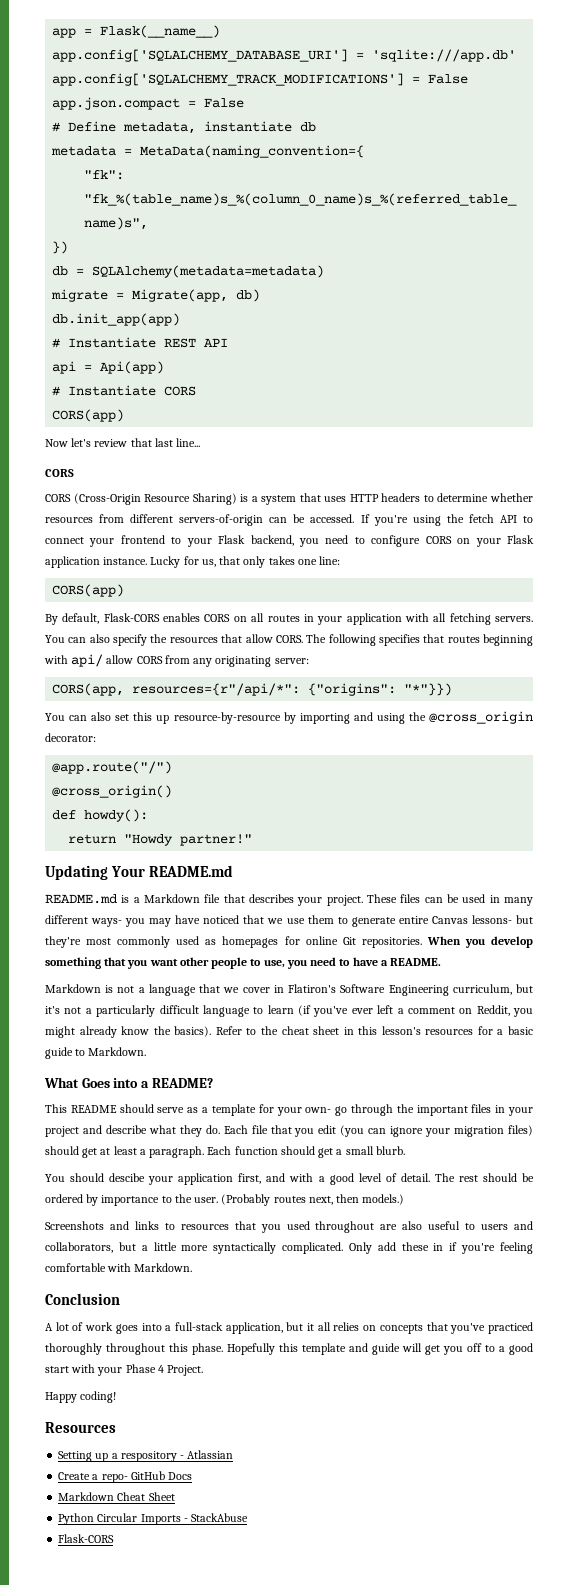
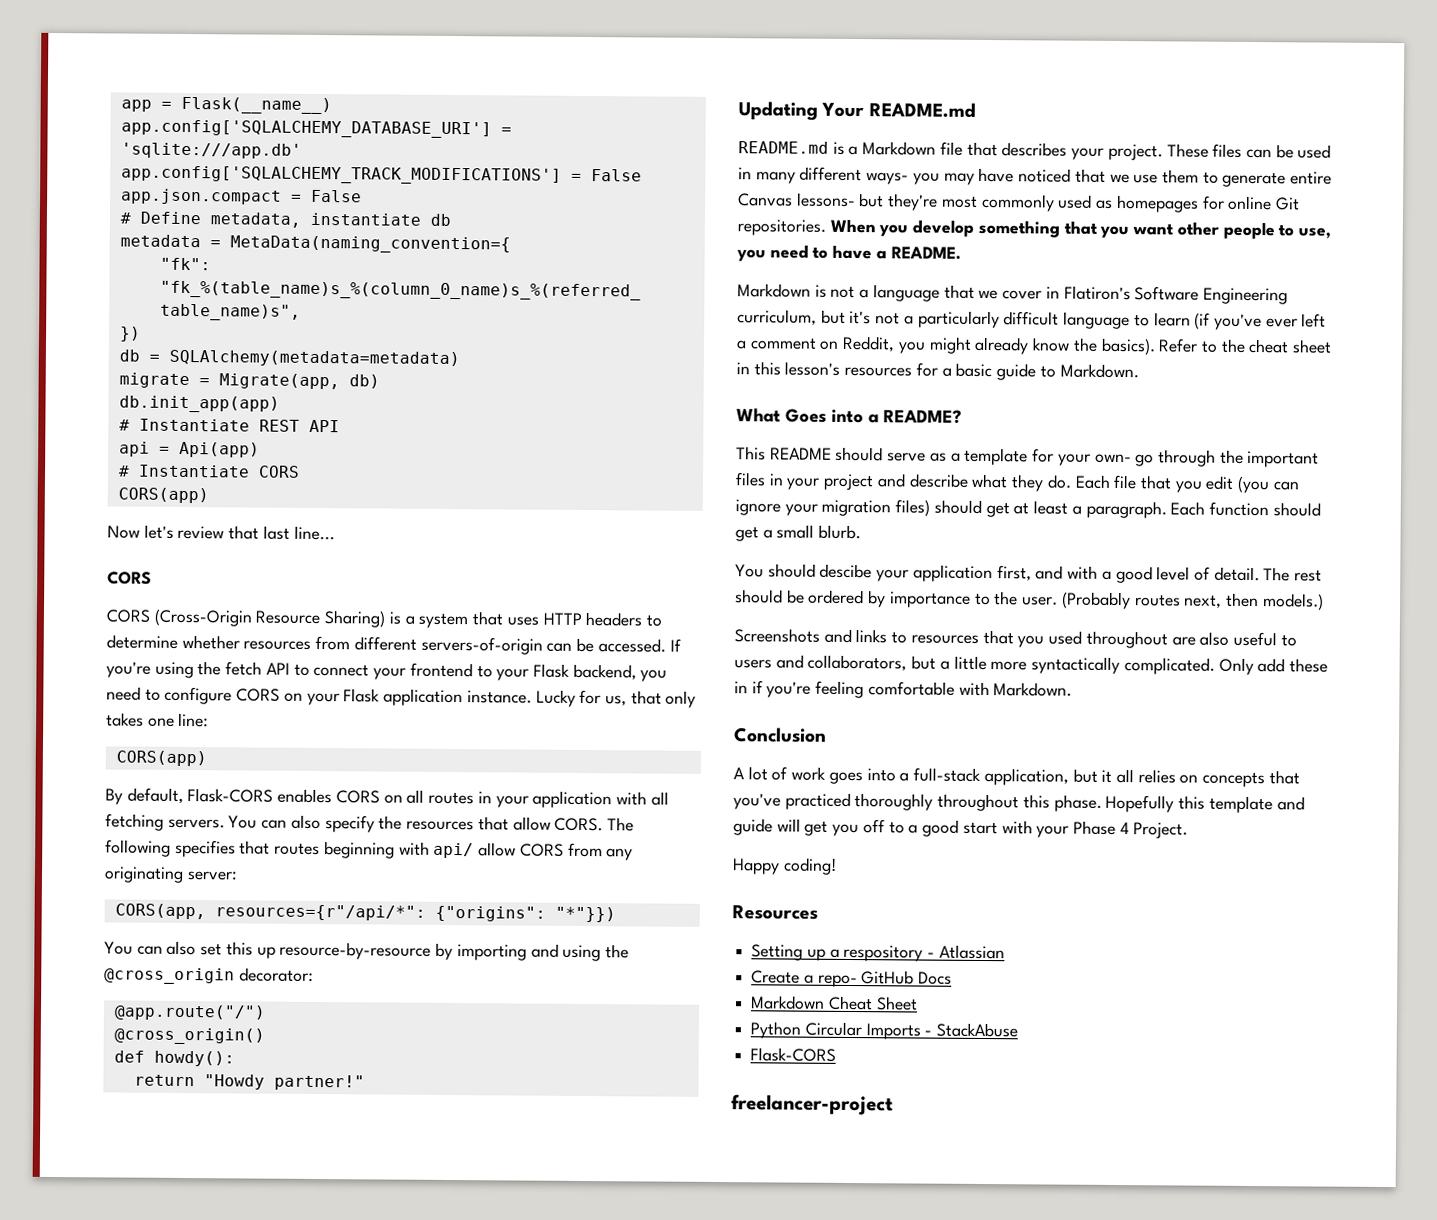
+ freelancer-project

